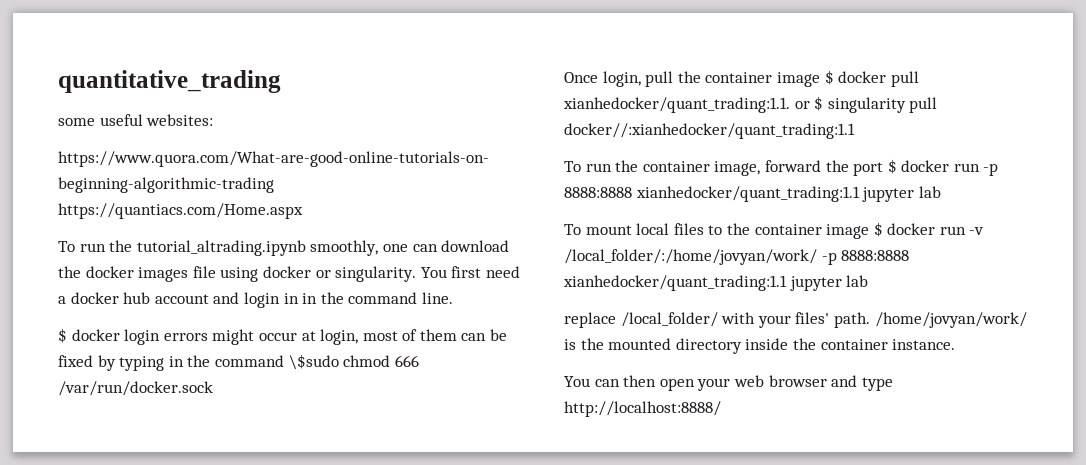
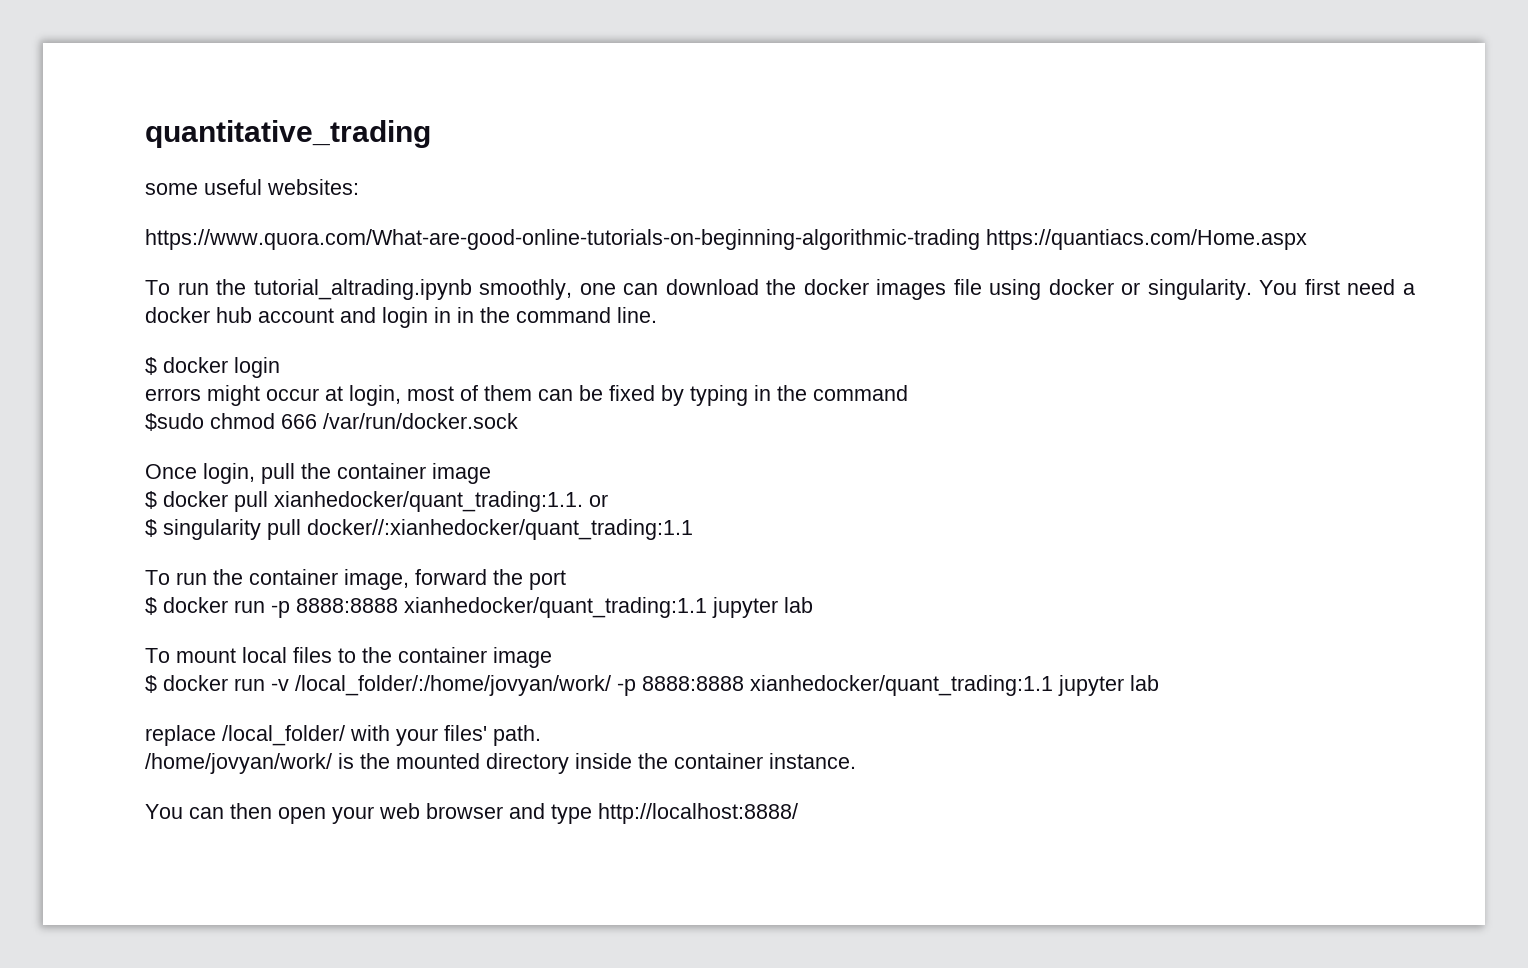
- $ docker login errors might occur at login, most of them can be fixed by typing in the command \$sudo chmod 666 /var/run/docker.sock
+ $ docker login
+ errors might occur at login, most of them can be fixed by typing in the command
+ $sudo chmod 666 /var/run/docker.sock
- Once login, pull the container image $ docker pull xianhedocker/quant_trading:1.1. or $ singularity pull docker//:xianhedocker/quant_trading:1.1
+ Once login, pull the container image
+ $ docker pull xianhedocker/quant_trading:1.1. or
+ $ singularity pull docker//:xianhedocker/quant_trading:1.1
- To run the container image, forward the port $ docker run -p 8888:8888 xianhedocker/quant_trading:1.1 jupyter lab
+ To run the container image, forward the port
+ $ docker run -p 8888:8888 xianhedocker/quant_trading:1.1 jupyter lab
- To mount local files to the container image $ docker run -v /local_folder/:/home/jovyan/work/ -p 8888:8888 xianhedocker/quant_trading:1.1 jupyter lab
+ To mount local files to the container image
+ $ docker run -v /local_folder/:/home/jovyan/work/ -p 8888:8888 xianhedocker/quant_trading:1.1 jupyter lab
- replace /local_folder/ with your files' path. /home/jovyan/work/ is the mounted directory inside the container instance.
+ replace /local_folder/ with your files' path.
+ /home/jovyan/work/ is the mounted directory inside the container instance.

